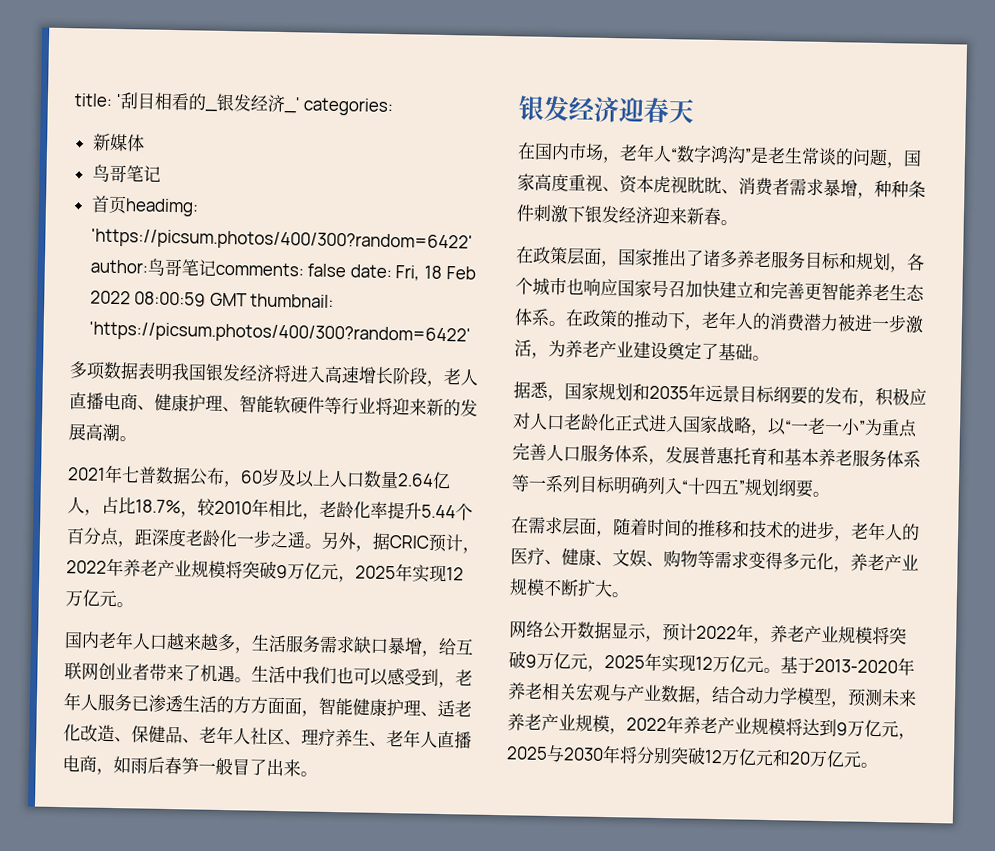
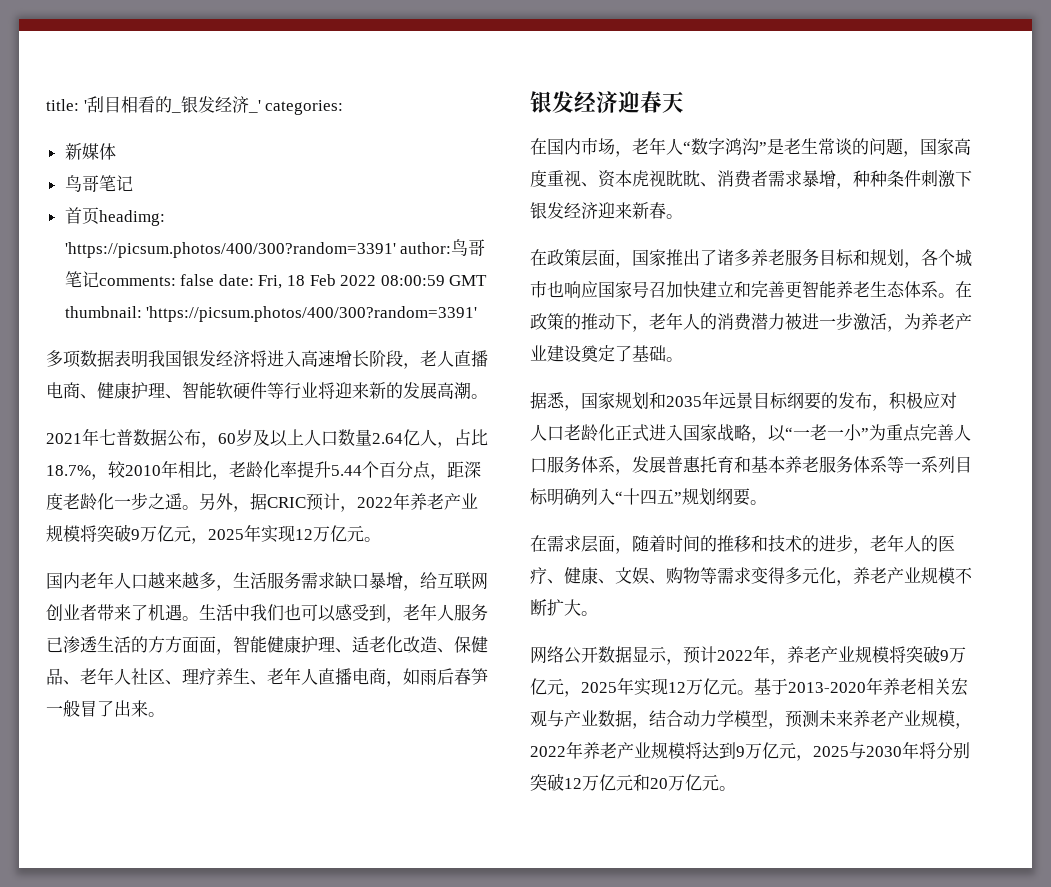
- 首页headimg: 'https://picsum.photos/400/300?random=6422' author:鸟哥笔记comments: false date: Fri, 18 Feb 2022 08:00:59 GMT thumbnail: 'https://picsum.photos/400/300?random=6422'
+ 首页headimg: 'https://picsum.photos/400/300?random=3391' author:鸟哥笔记comments: false date: Fri, 18 Feb 2022 08:00:59 GMT thumbnail: 'https://picsum.photos/400/300?random=3391'

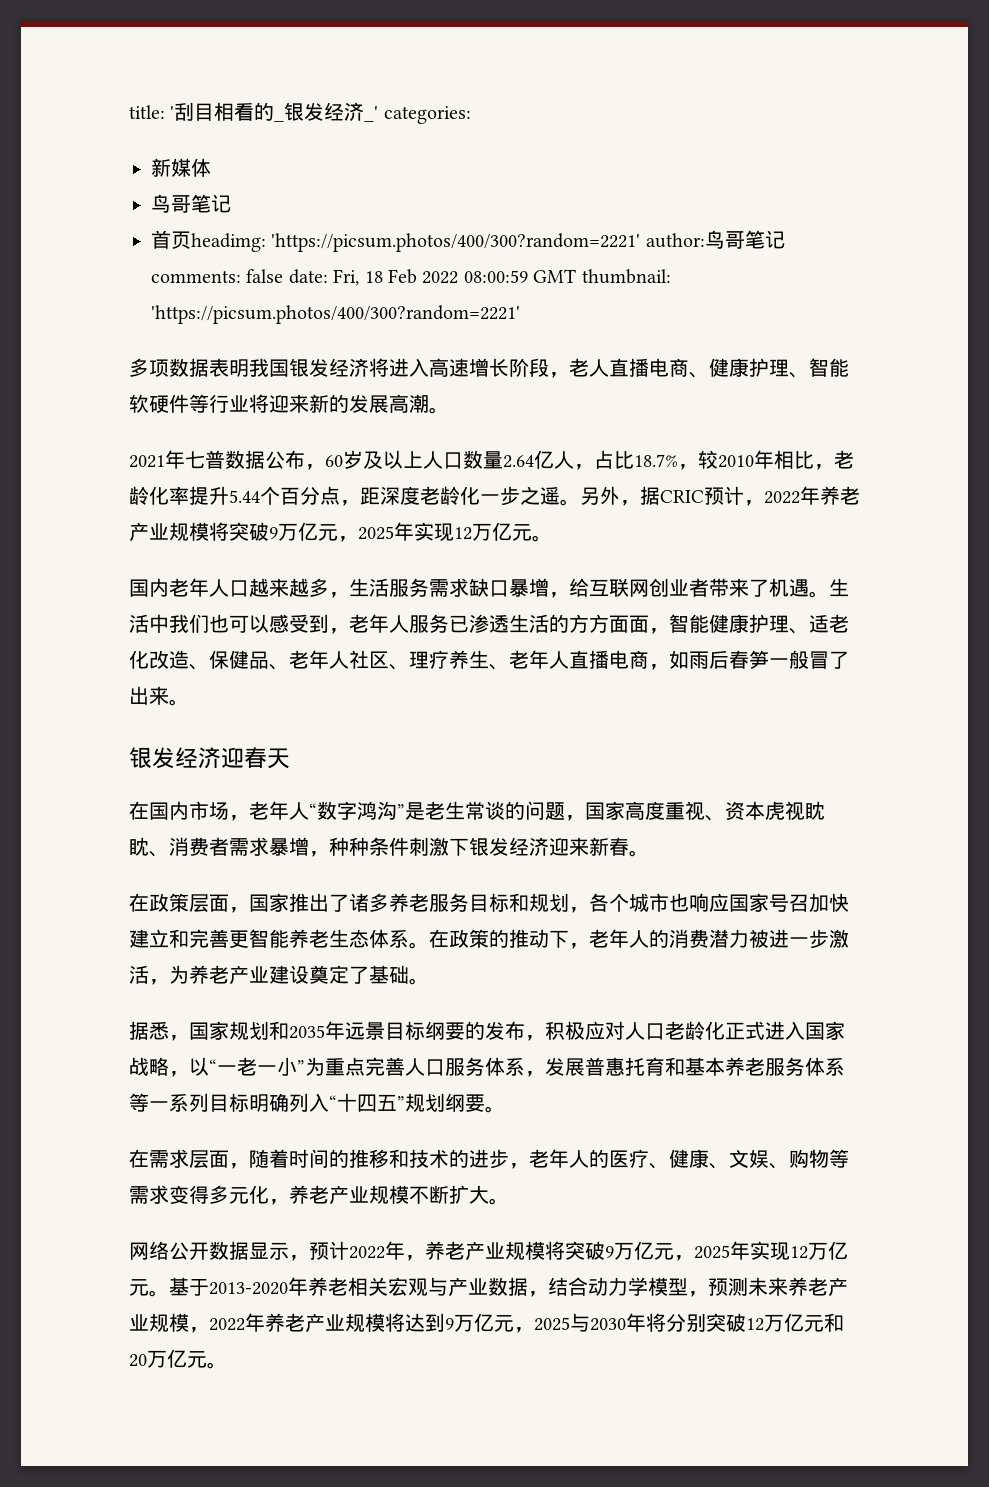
- 首页headimg: 'https://picsum.photos/400/300?random=3391' author:鸟哥笔记comments: false date: Fri, 18 Feb 2022 08:00:59 GMT thumbnail: 'https://picsum.photos/400/300?random=3391'
+ 首页headimg: 'https://picsum.photos/400/300?random=2221' author:鸟哥笔记comments: false date: Fri, 18 Feb 2022 08:00:59 GMT thumbnail: 'https://picsum.photos/400/300?random=2221'

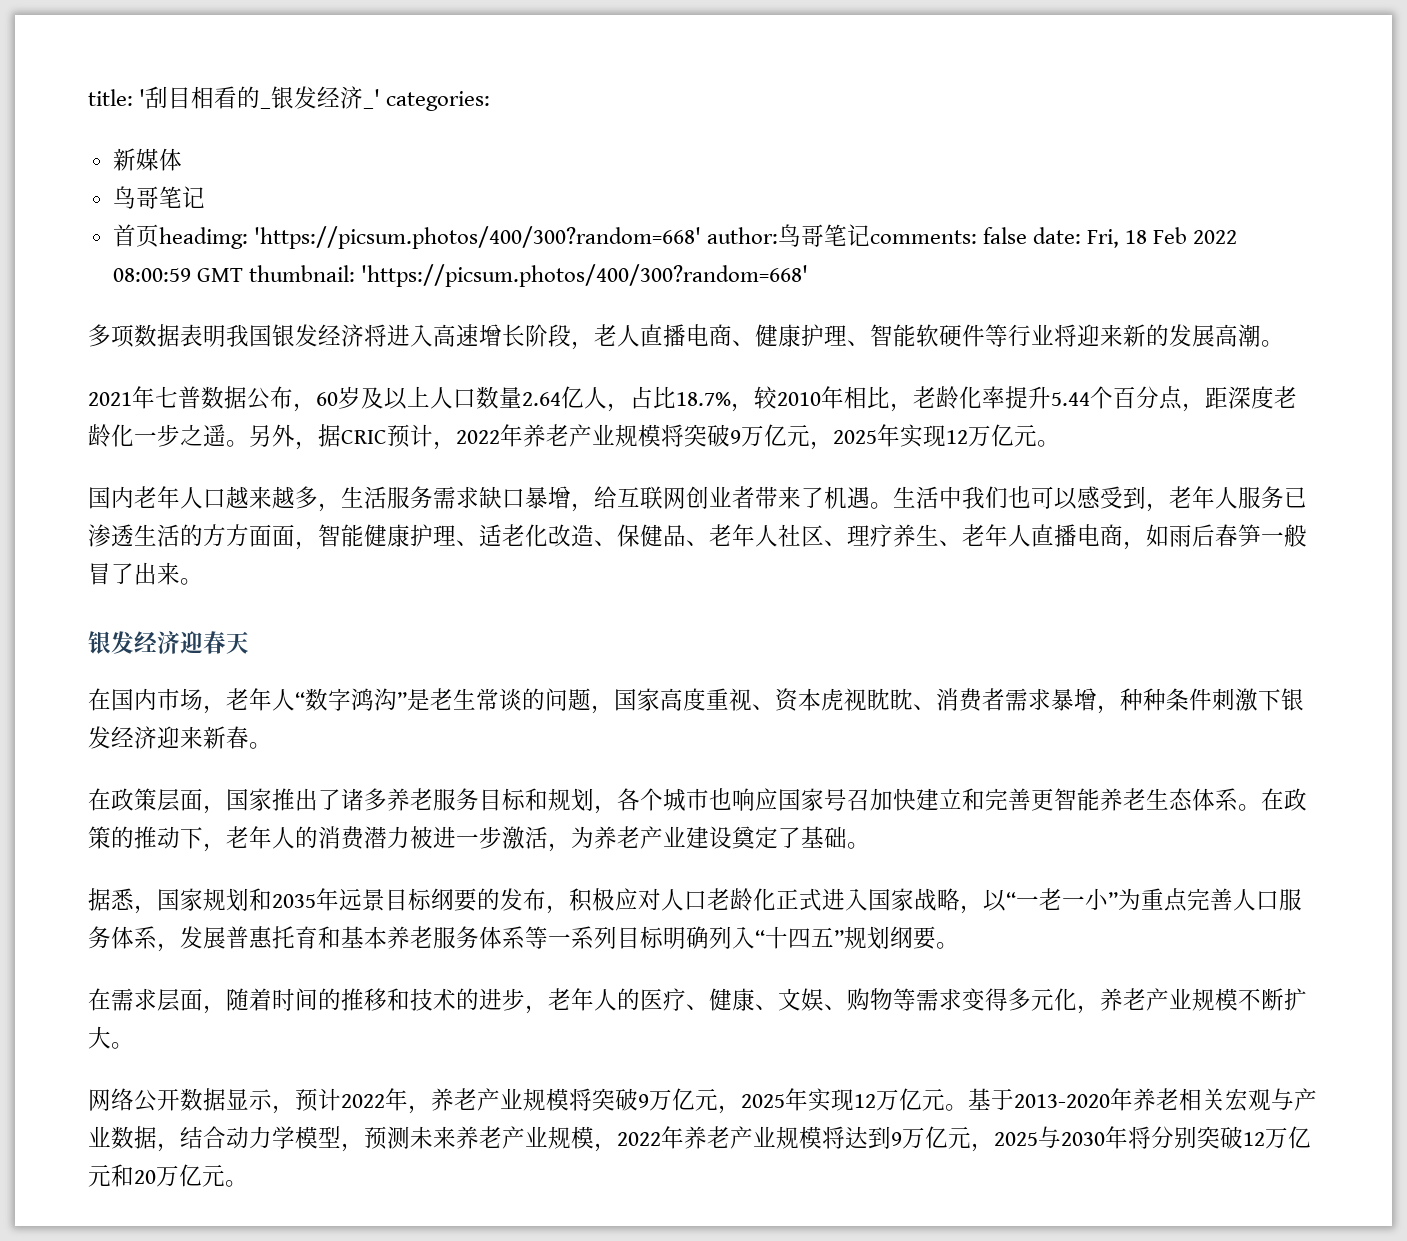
- 首页headimg: 'https://picsum.photos/400/300?random=2221' author:鸟哥笔记comments: false date: Fri, 18 Feb 2022 08:00:59 GMT thumbnail: 'https://picsum.photos/400/300?random=2221'
+ 首页headimg: 'https://picsum.photos/400/300?random=668' author:鸟哥笔记comments: false date: Fri, 18 Feb 2022 08:00:59 GMT thumbnail: 'https://picsum.photos/400/300?random=668'

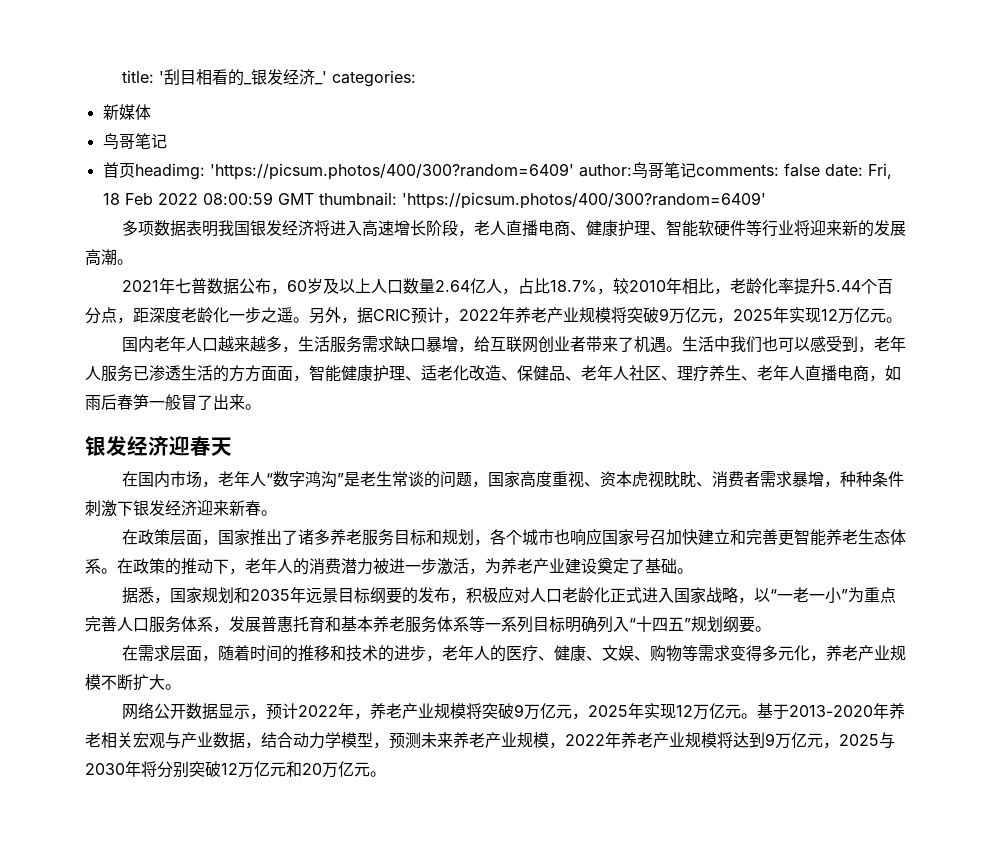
- 首页headimg: 'https://picsum.photos/400/300?random=668' author:鸟哥笔记comments: false date: Fri, 18 Feb 2022 08:00:59 GMT thumbnail: 'https://picsum.photos/400/300?random=668'
+ 首页headimg: 'https://picsum.photos/400/300?random=6409' author:鸟哥笔记comments: false date: Fri, 18 Feb 2022 08:00:59 GMT thumbnail: 'https://picsum.photos/400/300?random=6409'

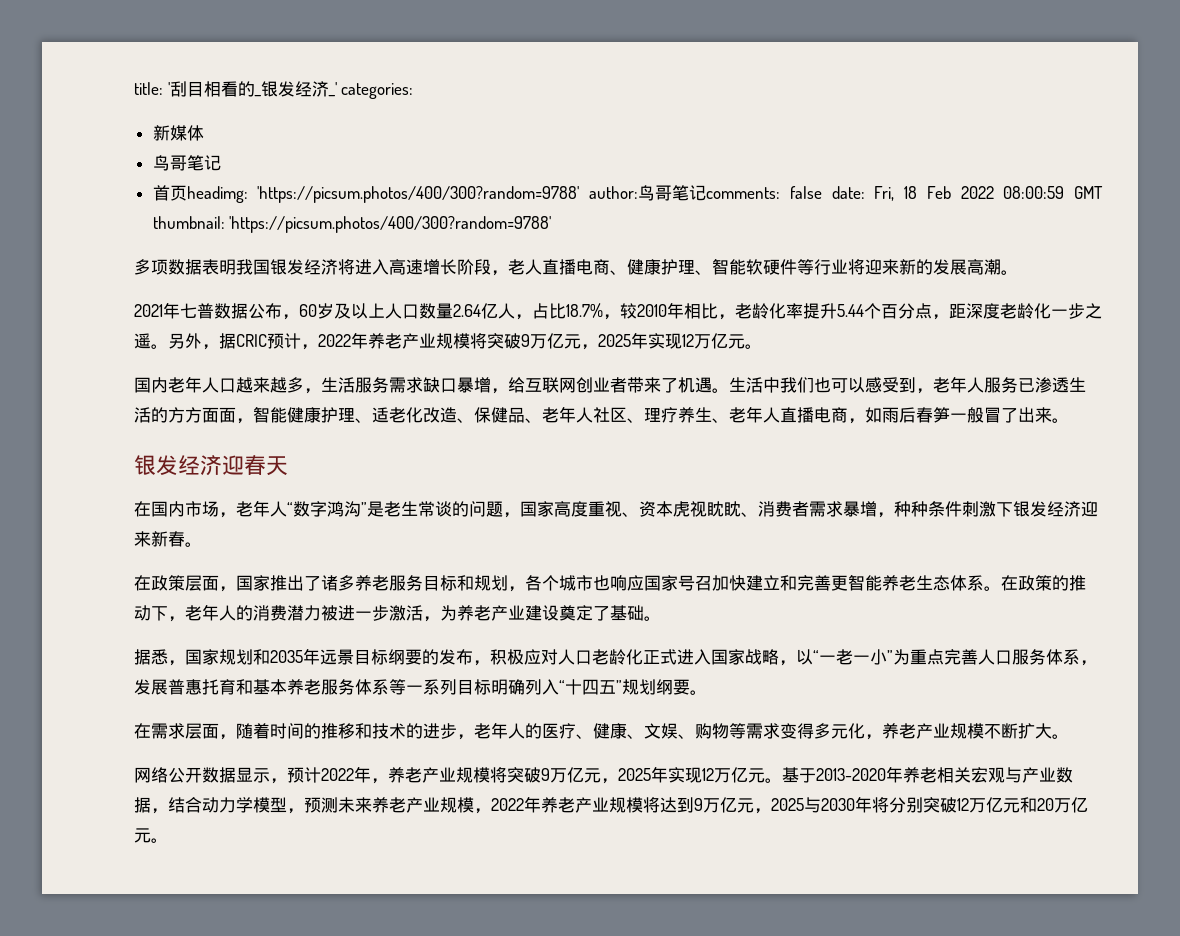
- 首页headimg: 'https://picsum.photos/400/300?random=6409' author:鸟哥笔记comments: false date: Fri, 18 Feb 2022 08:00:59 GMT thumbnail: 'https://picsum.photos/400/300?random=6409'
+ 首页headimg: 'https://picsum.photos/400/300?random=9788' author:鸟哥笔记comments: false date: Fri, 18 Feb 2022 08:00:59 GMT thumbnail: 'https://picsum.photos/400/300?random=9788'

